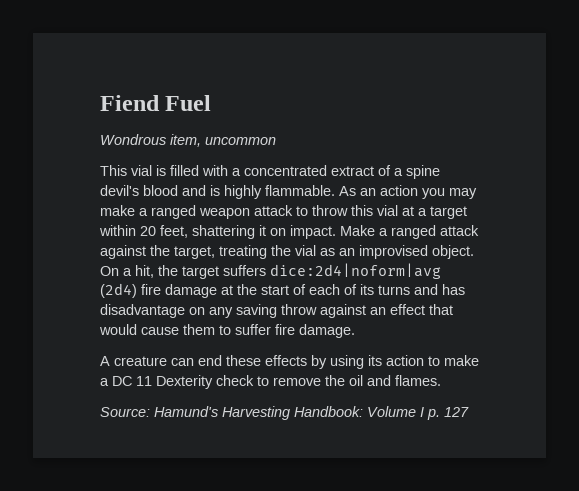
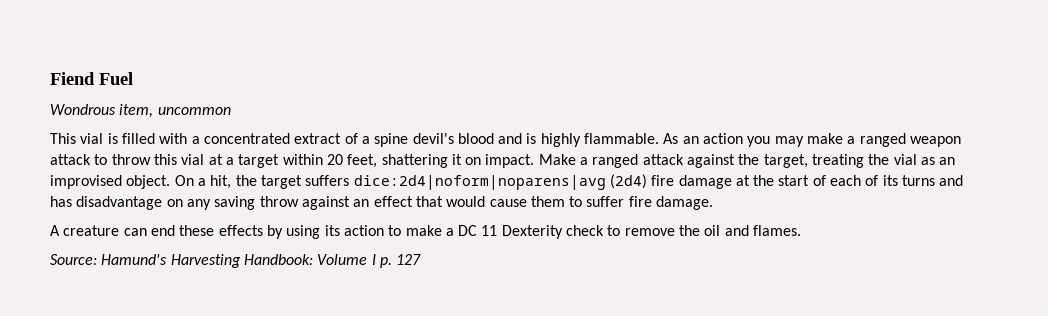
- On a hit, the target suffers dice:2d4|noform|avg (2d4) fire damage at the start of each of its turns and has disadvantage on any saving throw against an effect that would cause them to suffer fire damage.
+ On a hit, the target suffers dice:2d4|noform|noparens|avg (2d4) fire damage at the start of each of its turns and has disadvantage on any saving throw against an effect that would cause them to suffer fire damage.

